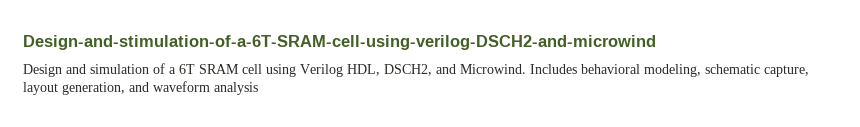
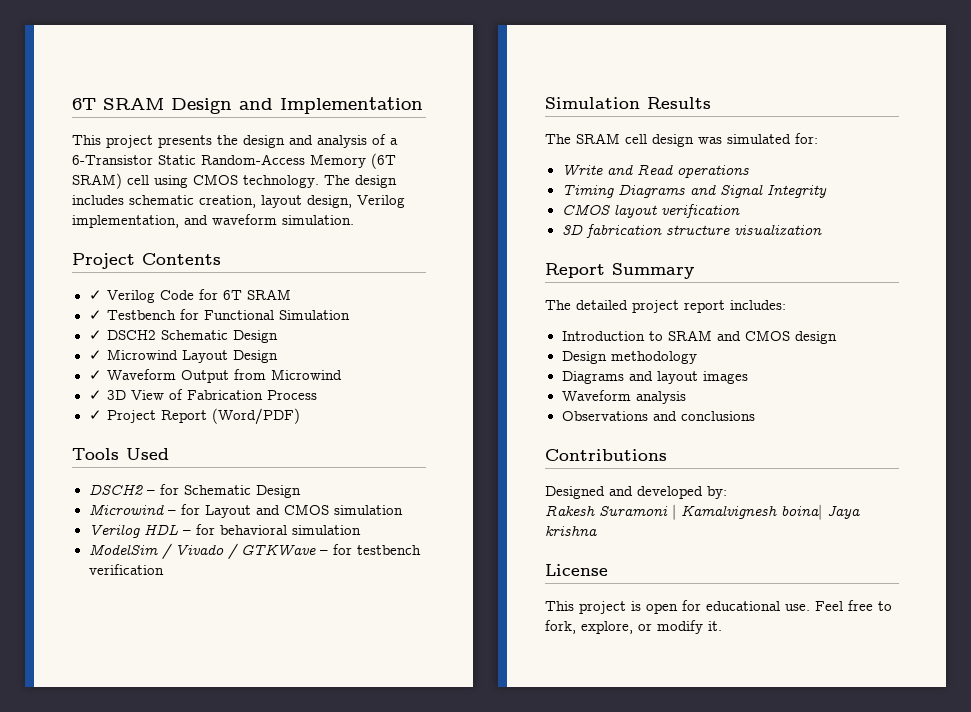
- Design-and-stimulation-of-a-6T-SRAM-cell-using-verilog-DSCH2-and-microwind
- Design and simulation of a 6T SRAM cell using Verilog HDL, DSCH2, and Microwind. Includes behavioral modeling, schematic capture, layout generation, and waveform analysis
+ 6T SRAM Design and Implementation
+ This project presents the design and analysis of a 6-Transistor Static Random-Access Memory (6T SRAM) cell using CMOS technology. The design includes schematic creation, layout design, Verilog implementation, and waveform simulation.
+ Project Contents
+ ✓ Verilog Code for 6T SRAM
+ ✓ Testbench for Functional Simulation
+ ✓ DSCH2 Schematic Design
+ ✓ Microwind Layout Design
+ ✓ Waveform Output from Microwind
+ ✓ 3D View of Fabrication Process
+ ✓ Project Report (Word/PDF)
+ Tools Used
+ DSCH2 – for Schematic Design
+ Microwind – for Layout and CMOS simulation
+ Verilog HDL – for behavioral simulation
+ ModelSim / Vivado / GTKWave – for testbench verification
+ Simulation Results
+ The SRAM cell design was simulated for:
+ Write and Read operations
+ Timing Diagrams and Signal Integrity
+ CMOS layout verification
+ 3D fabrication structure visualization
+ Report Summary
+ The detailed project report includes:
+ Introduction to SRAM and CMOS design
+ Design methodology
+ Diagrams and layout images
+ Waveform analysis
+ Observations and conclusions
+ Contributions
+ Designed and developed by:
+ Rakesh Suramoni | Kamalvignesh boina| Jaya krishna
+ License
+ This project is open for educational use. Feel free to fork, explore, or modify it.

